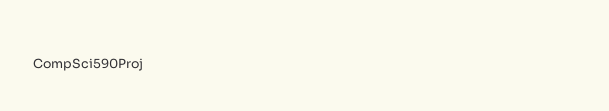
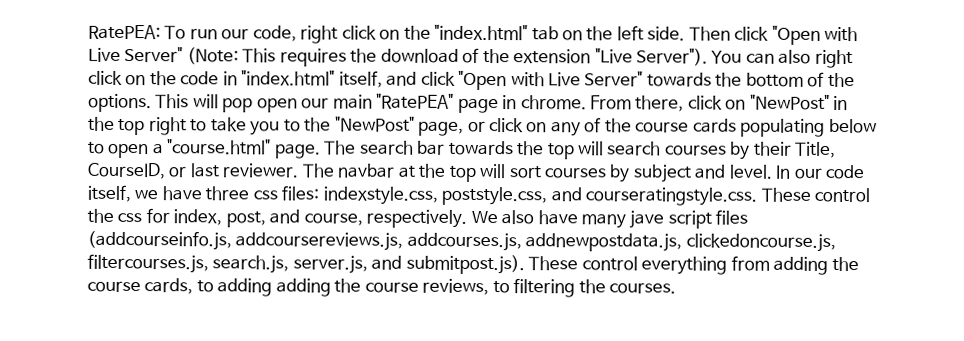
- CompSci590Proj
+ RatePEA: To run our code, right click on the "index.html" tab on the left side. Then click "Open with Live Server" (Note: This requires the download of the extension "Live Server"). You can also right click on the code in "index.html" itself, and click "Open with Live Server" towards the bottom of the options. This will pop open our main "RatePEA" page in chrome. From there, click on "NewPost" in the top right to take you to the "NewPost" page, or click on any of the course cards populating below to open a "course.html" page. The search bar towards the top will search courses by their Title, CourseID, or last reviewer. The navbar at the top will sort courses by subject and level. In our code itself, we have three css files: indexstyle.css, poststyle.css, and courseratingstyle.css. These control the css for index, post, and course, respectively. We also have many jave script files (addcourseinfo.js, addcoursereviews.js, addcourses.js, addnewpostdata.js, clickedoncourse.js, filtercourses.js, search.js, server.js, and submitpost.js). These control everything from adding the course cards, to adding adding the course reviews, to filtering the courses.

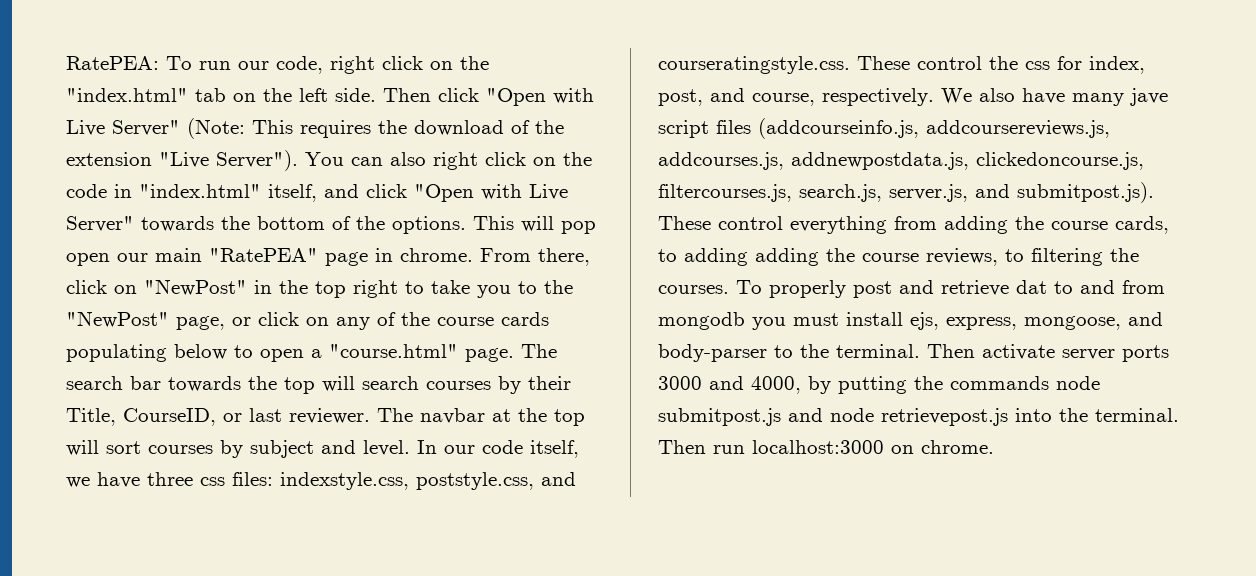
+ To properly post and retrieve dat to and from mongodb you must install ejs, express, mongoose, and body-parser to the terminal. Then activate server ports 3000 and 4000, by putting the commands node submitpost.js and node retrievepost.js into the terminal. Then run localhost:3000 on chrome.

